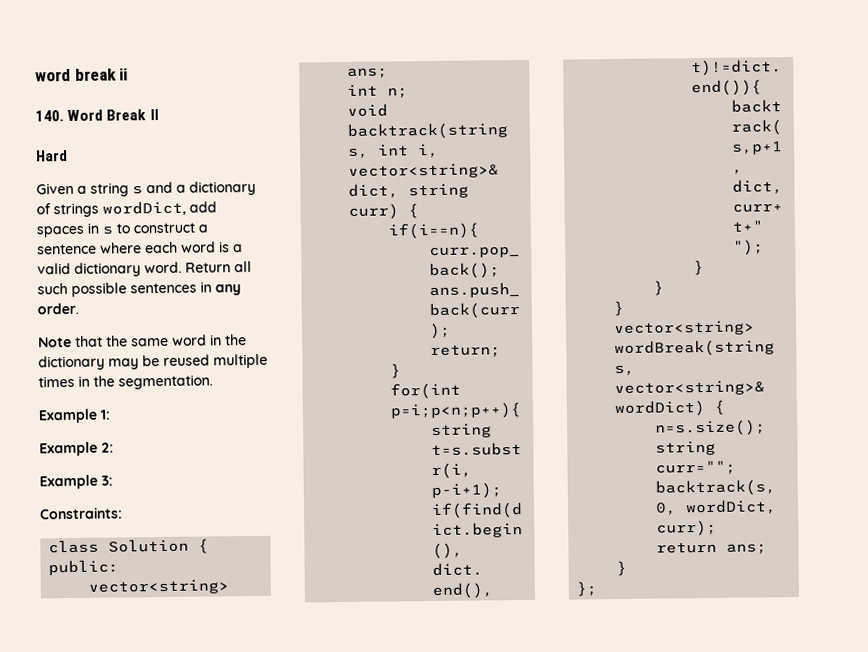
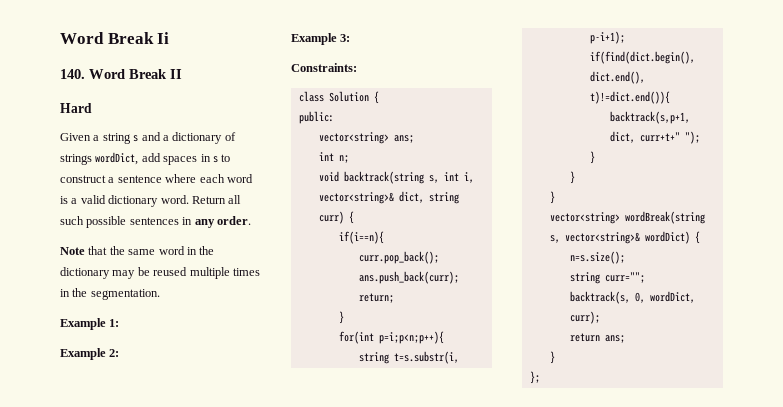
- word break ii
+ Word Break Ii

